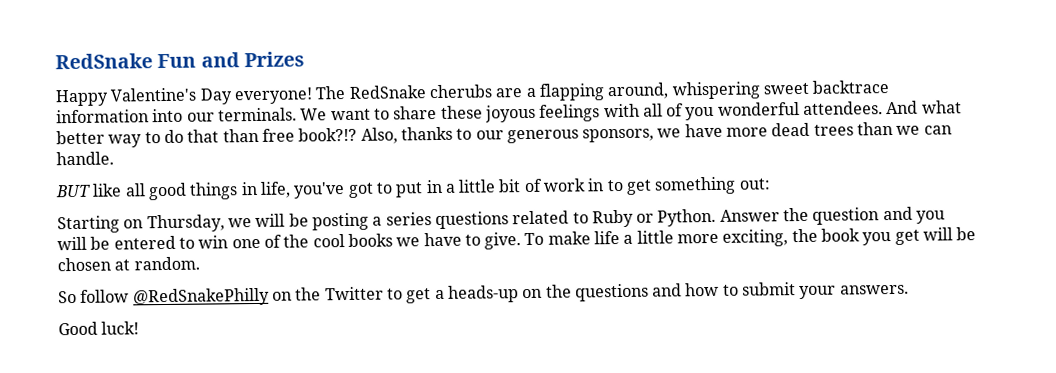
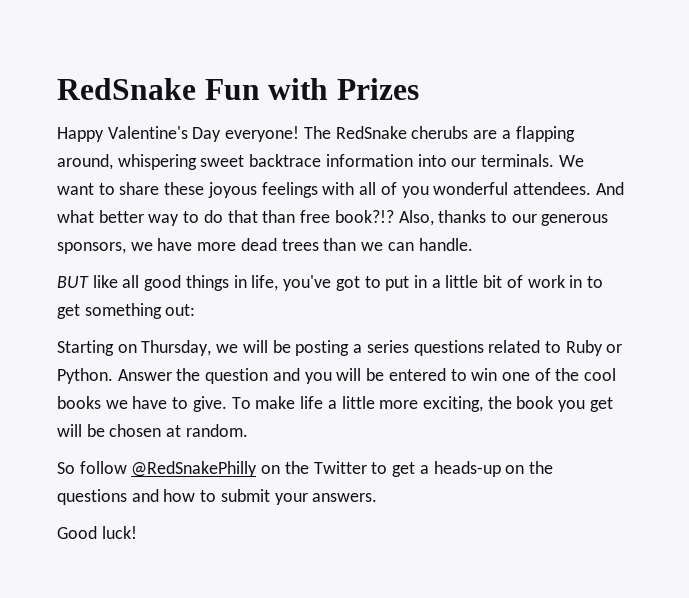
- RedSnake Fun and Prizes
+ RedSnake Fun with Prizes

